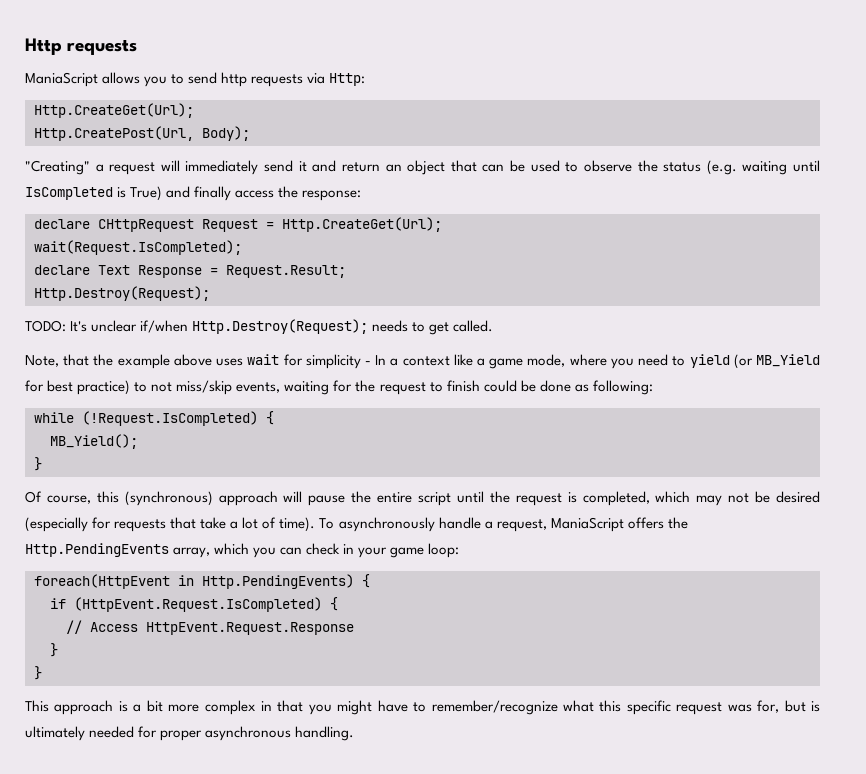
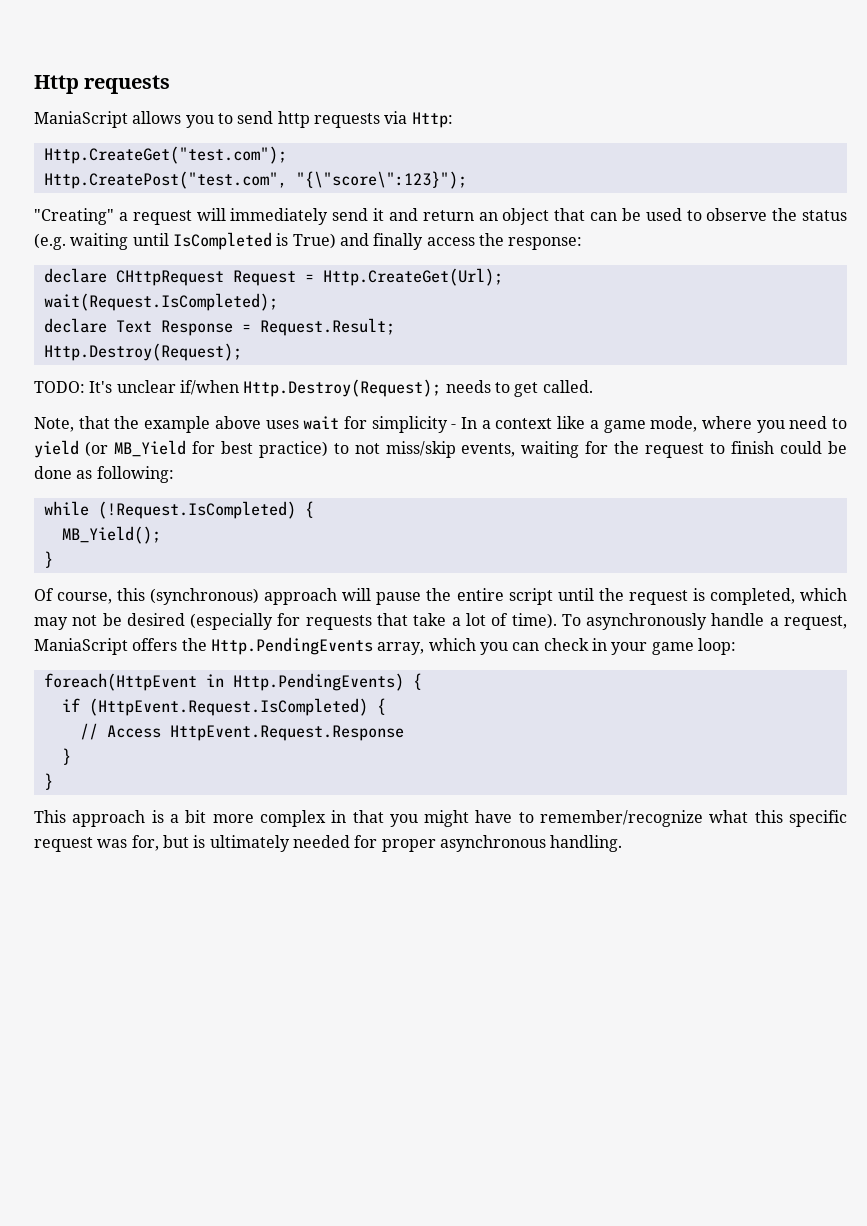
  ManiaScript allows you to send http requests via Http:
- Http.CreateGet(Url);
- Http.CreatePost(Url, Body);
+ Http.CreateGet("test.com");
+ Http.CreatePost("test.com", "{\"score\":123}");

